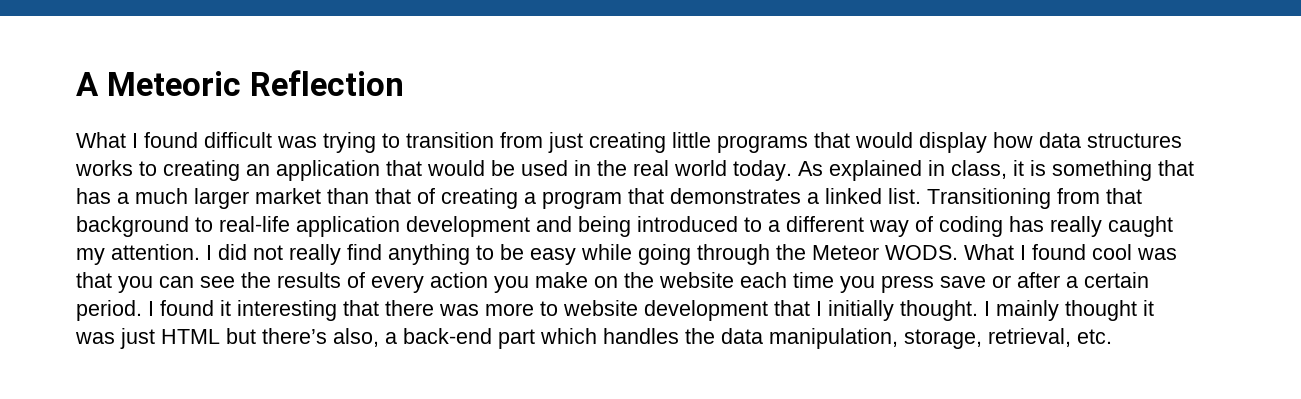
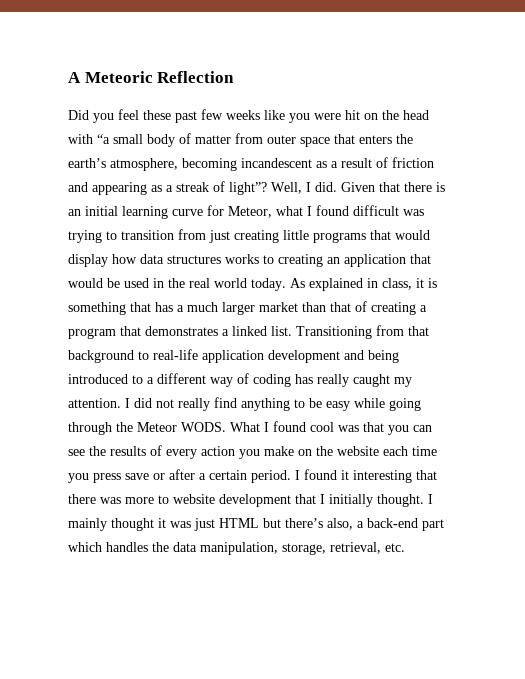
- What I found difficult was trying to transition from just creating little programs that would display how data structures works to creating an application that would be used in the real world today.
+ Did you feel these past few weeks like you were hit on the head with “a small body of matter from outer space that enters the earth’s atmosphere, becoming incandescent as a result of friction and appearing as a streak of light”? Well, I did. Given that there is an initial learning curve for Meteor, what I found difficult was trying to transition from just creating little programs that would display how data structures works to creating an application that would be used in the real world today.

